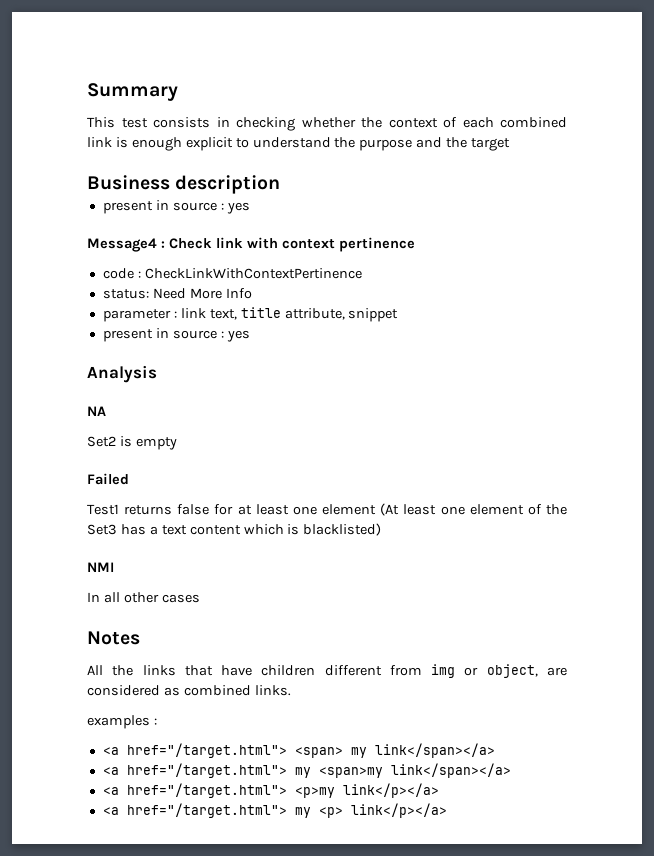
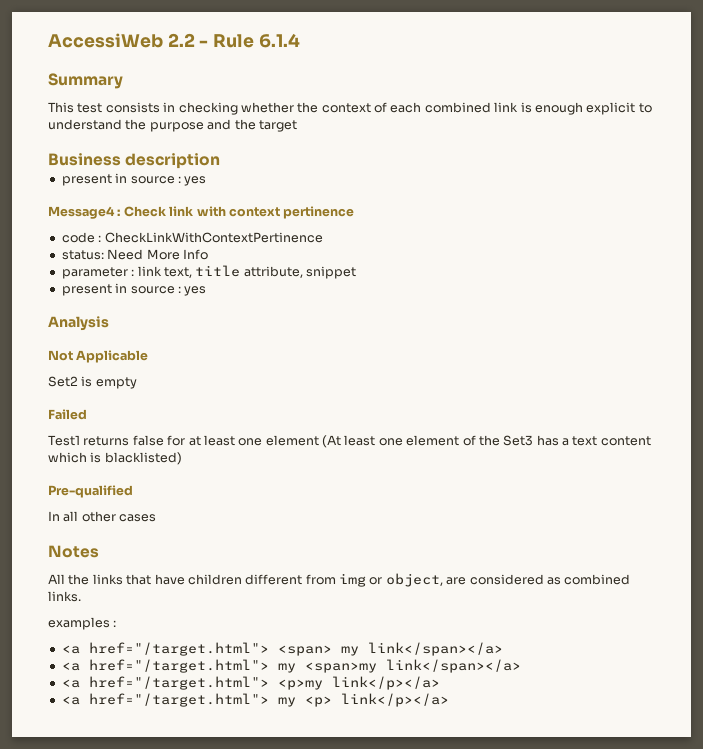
+ AccessiWeb 2.2 - Rule 6.1.4
- NA
+ Not Applicable
- NMI
+ Pre-qualified

